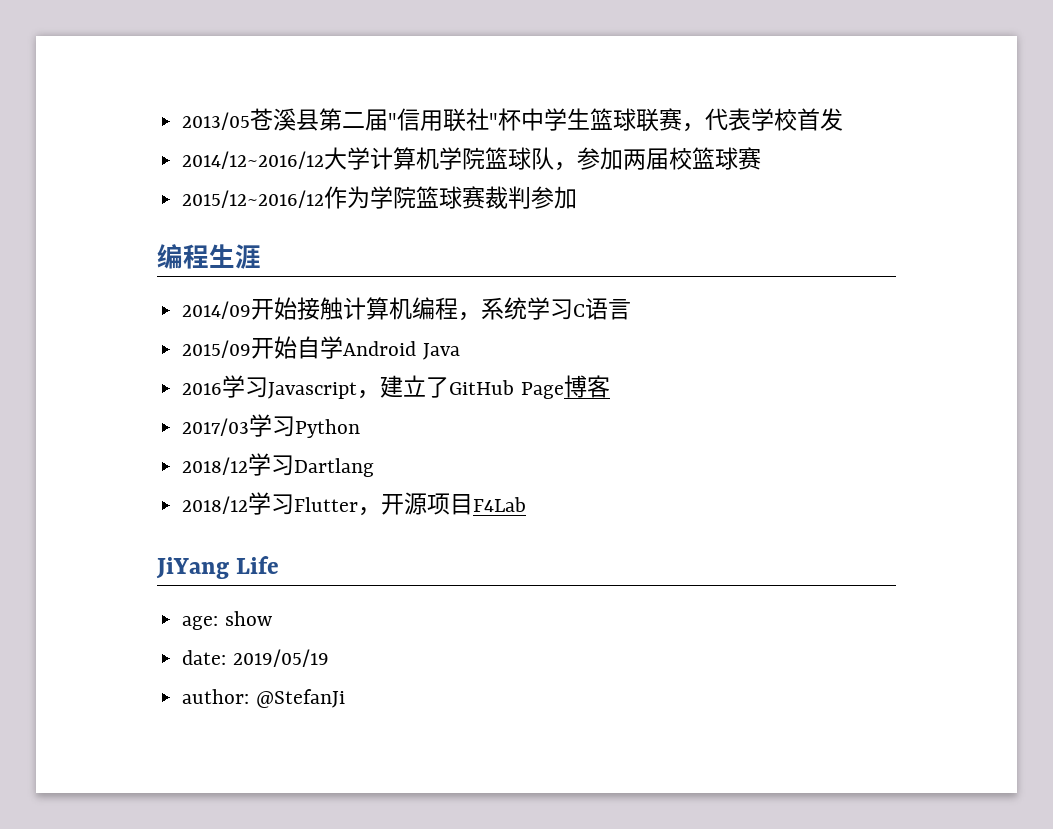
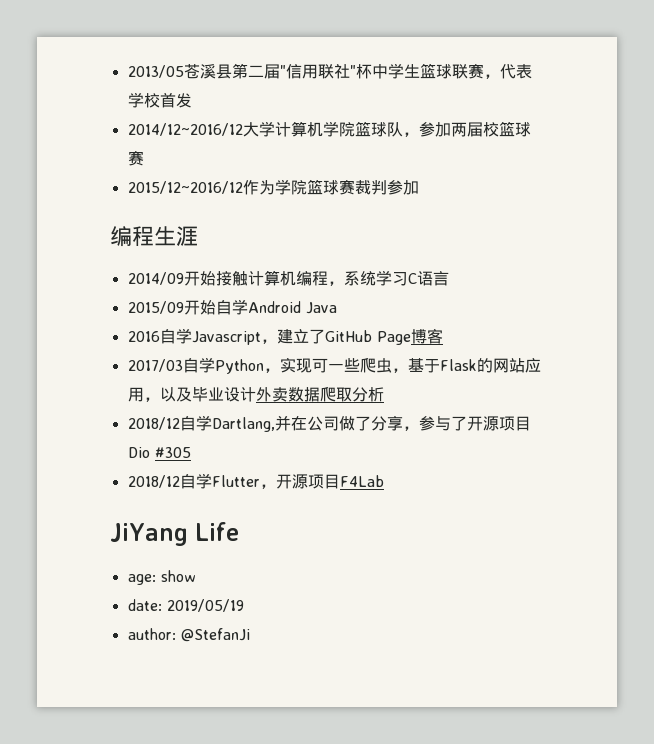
- 2016学习Javascript，建立了GitHub Page博客
+ 2016自学Javascript，建立了GitHub Page博客
- 2017/03学习Python
- 2018/12学习Dartlang
- 2018/12学习Flutter，开源项目F4Lab
+ 2017/03自学Python，实现可一些爬虫，基于Flask的网站应用，以及毕业设计外卖数据爬取分析
+ 2018/12自学Dartlang,并在公司做了分享，参与了开源项目Dio #305
+ 2018/12自学Flutter，开源项目F4Lab

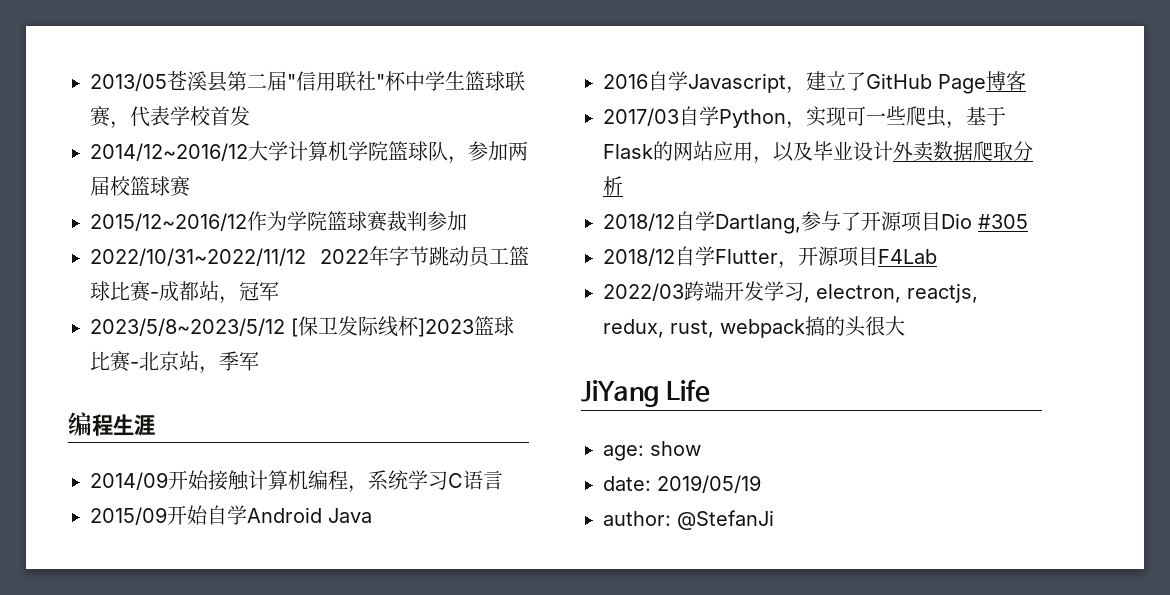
+ 2022/10/31~2022/11/12 2022年字节跳动员工篮球比赛-成都站，冠军
+ 2023/5/8~2023/5/12 [保卫发际线杯]2023篮球比赛-北京站，季军
- 2018/12自学Dartlang,并在公司做了分享，参与了开源项目Dio #305
+ 2018/12自学Dartlang,参与了开源项目Dio #305
+ 2022/03跨端开发学习, electron, reactjs, redux, rust, webpack搞的头很大

